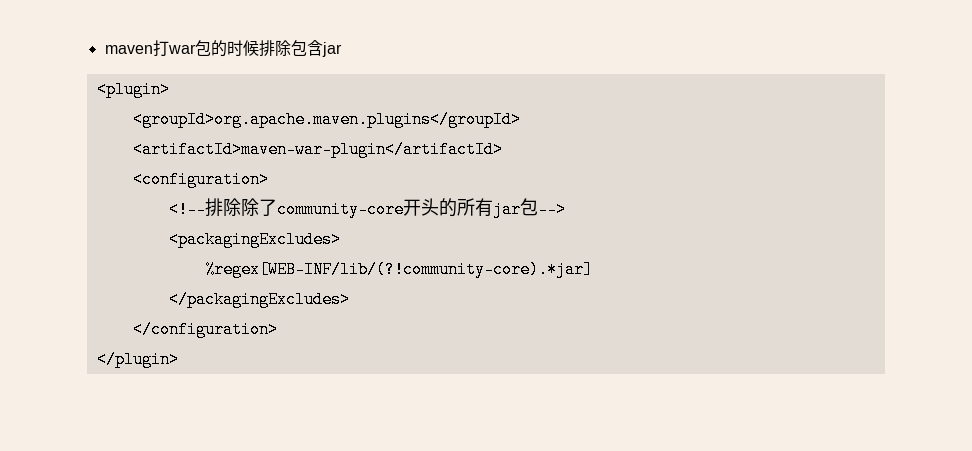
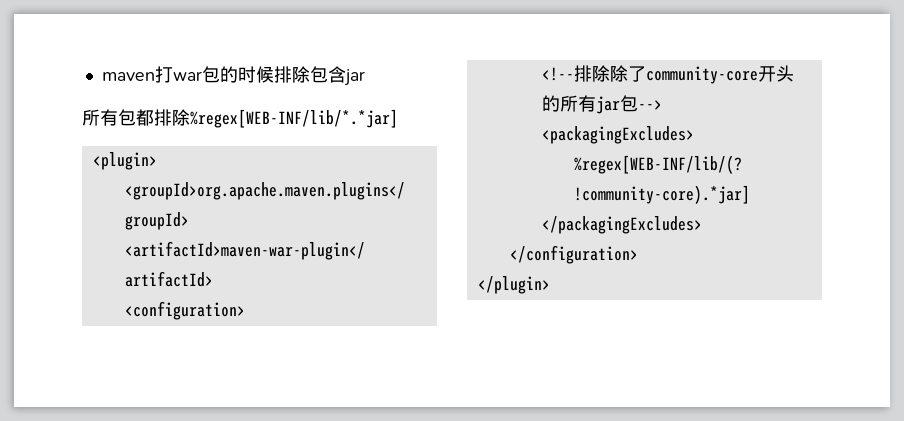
+ 所有包都排除%regex[WEB-INF/lib/*.*jar]

